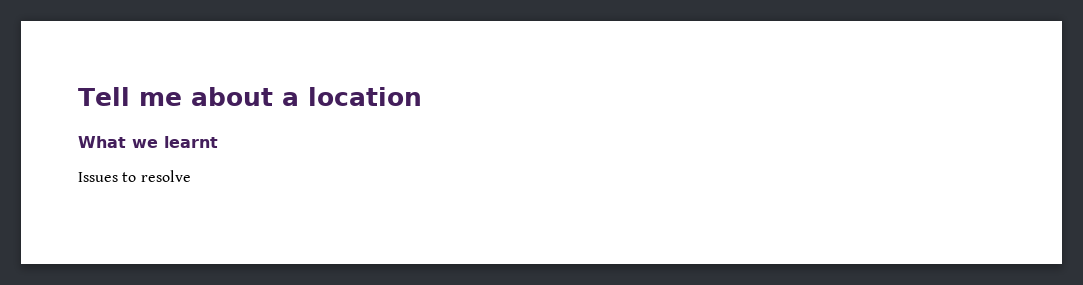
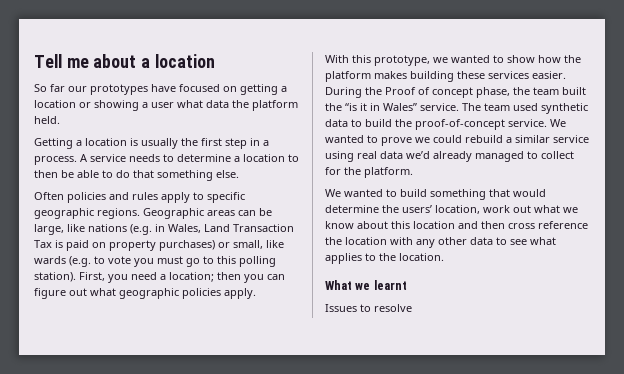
+ So far our prototypes have focused on getting a location or showing a user what data the platform held.
+ Getting a location is usually the first step in a process. A service needs to determine a location to then be able to do that something else.
+ Often policies and rules apply to specific geographic regions. Geographic areas can be large, like nations (e.g. in Wales, Land Transaction Tax is paid on property purchases) or small, like wards (e.g. to vote you must go to this polling station). First, you need a location; then you can figure out what geographic policies apply.
+ With this prototype, we wanted to show how the platform makes building these services easier. During the Proof of concept phase, the team built the “is it in Wales” service. The team used synthetic data to build the proof-of-concept service. We wanted to prove we could rebuild a similar service using real data we’d already managed to collect for the platform.
+ We wanted to build something that would determine the users’ location, work out what we know about this location and then cross reference the location with any other data to see what applies to the location.

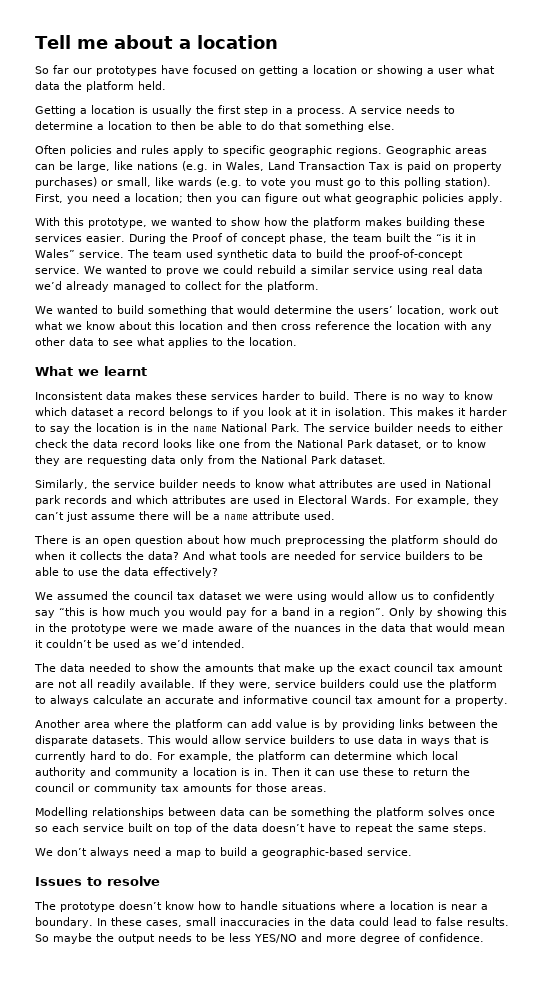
+ Inconsistent data makes these services harder to build. There is no way to know which dataset a record belongs to if you look at it in isolation. This makes it harder to say the location is in the name National Park. The service builder needs to either check the data record looks like one from the National Park dataset, or to know they are requesting data only from the National Park dataset.
+ Similarly, the service builder needs to know what attributes are used in National park records and which attributes are used in Electoral Wards. For example, they can’t just assume there will be a name attribute used.
+ There is an open question about how much preprocessing the platform should do when it collects the data? And what tools are needed for service builders to be able to use the data effectively?
+ We assumed the council tax dataset we were using would allow us to confidently say “this is how much you would pay for a band in a region”. Only by showing this in the prototype were we made aware of the nuances in the data that would mean it couldn’t be used as we’d intended.
+ The data needed to show the amounts that make up the exact council tax amount are not all readily available. If they were, service builders could use the platform to always calculate an accurate and informative council tax amount for a property.
+ Another area where the platform can add value is by providing links between the disparate datasets. This would allow service builders to use data in ways that is currently hard to do. For example, the platform can determine which local authority and community a location is in. Then it can use these to return the council or community tax amounts for those areas.
+ Modelling relationships between data can be something the platform solves once so each service built on top of the data doesn’t have to repeat the same steps.
+ We don’t always need a map to build a geographic-based service.
  Issues to resolve
+ The prototype doesn’t know how to handle situations where a location is near a boundary. In these cases, small inaccuracies in the data could lead to false results. So maybe the output needs to be less YES/NO and more degree of confidence.

